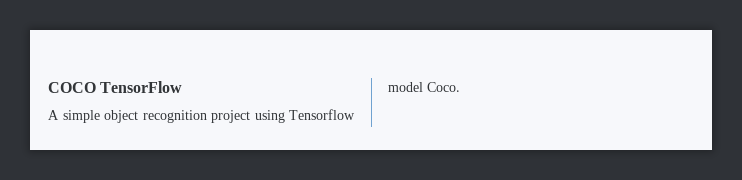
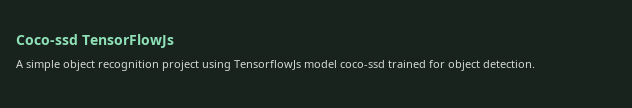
- COCO TensorFlow
+ Coco-ssd TensorFlowJs
- A simple object recognition project using Tensorflow model Coco.
+ A simple object recognition project using TensorflowJs model coco-ssd trained for object detection.

